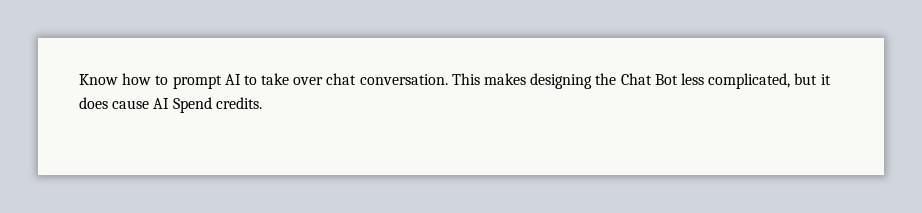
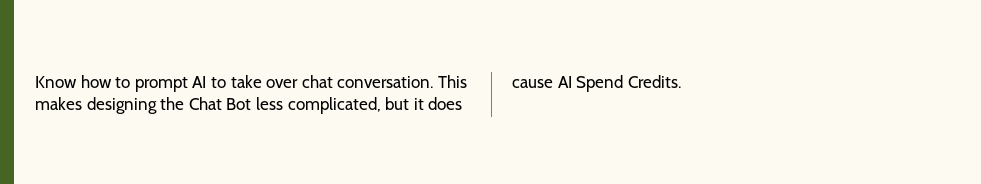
- This makes designing the Chat Bot less complicated, but it does cause AI Spend credits.
+ This makes designing the Chat Bot less complicated, but it does cause AI Spend Credits.

